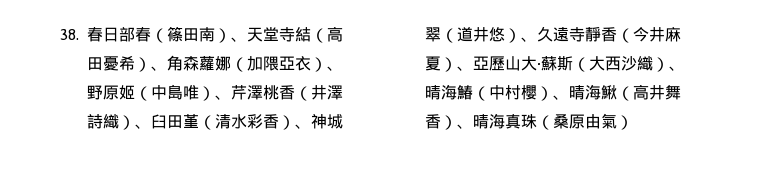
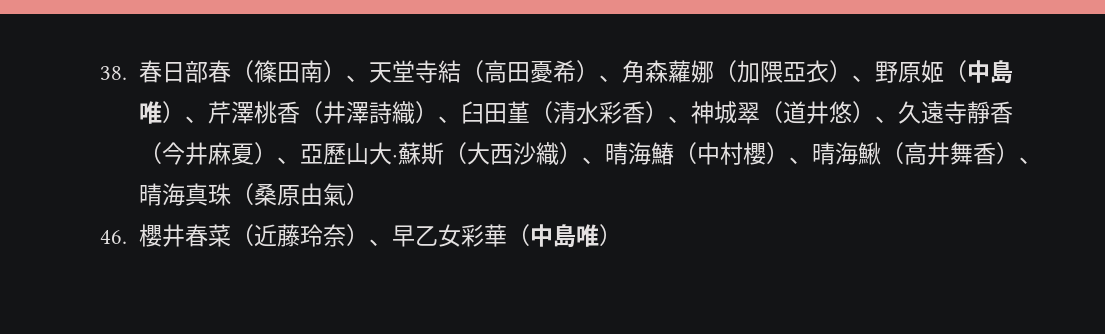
+ 46.櫻井春菜（近藤玲奈）、早乙女彩華（中島唯）

